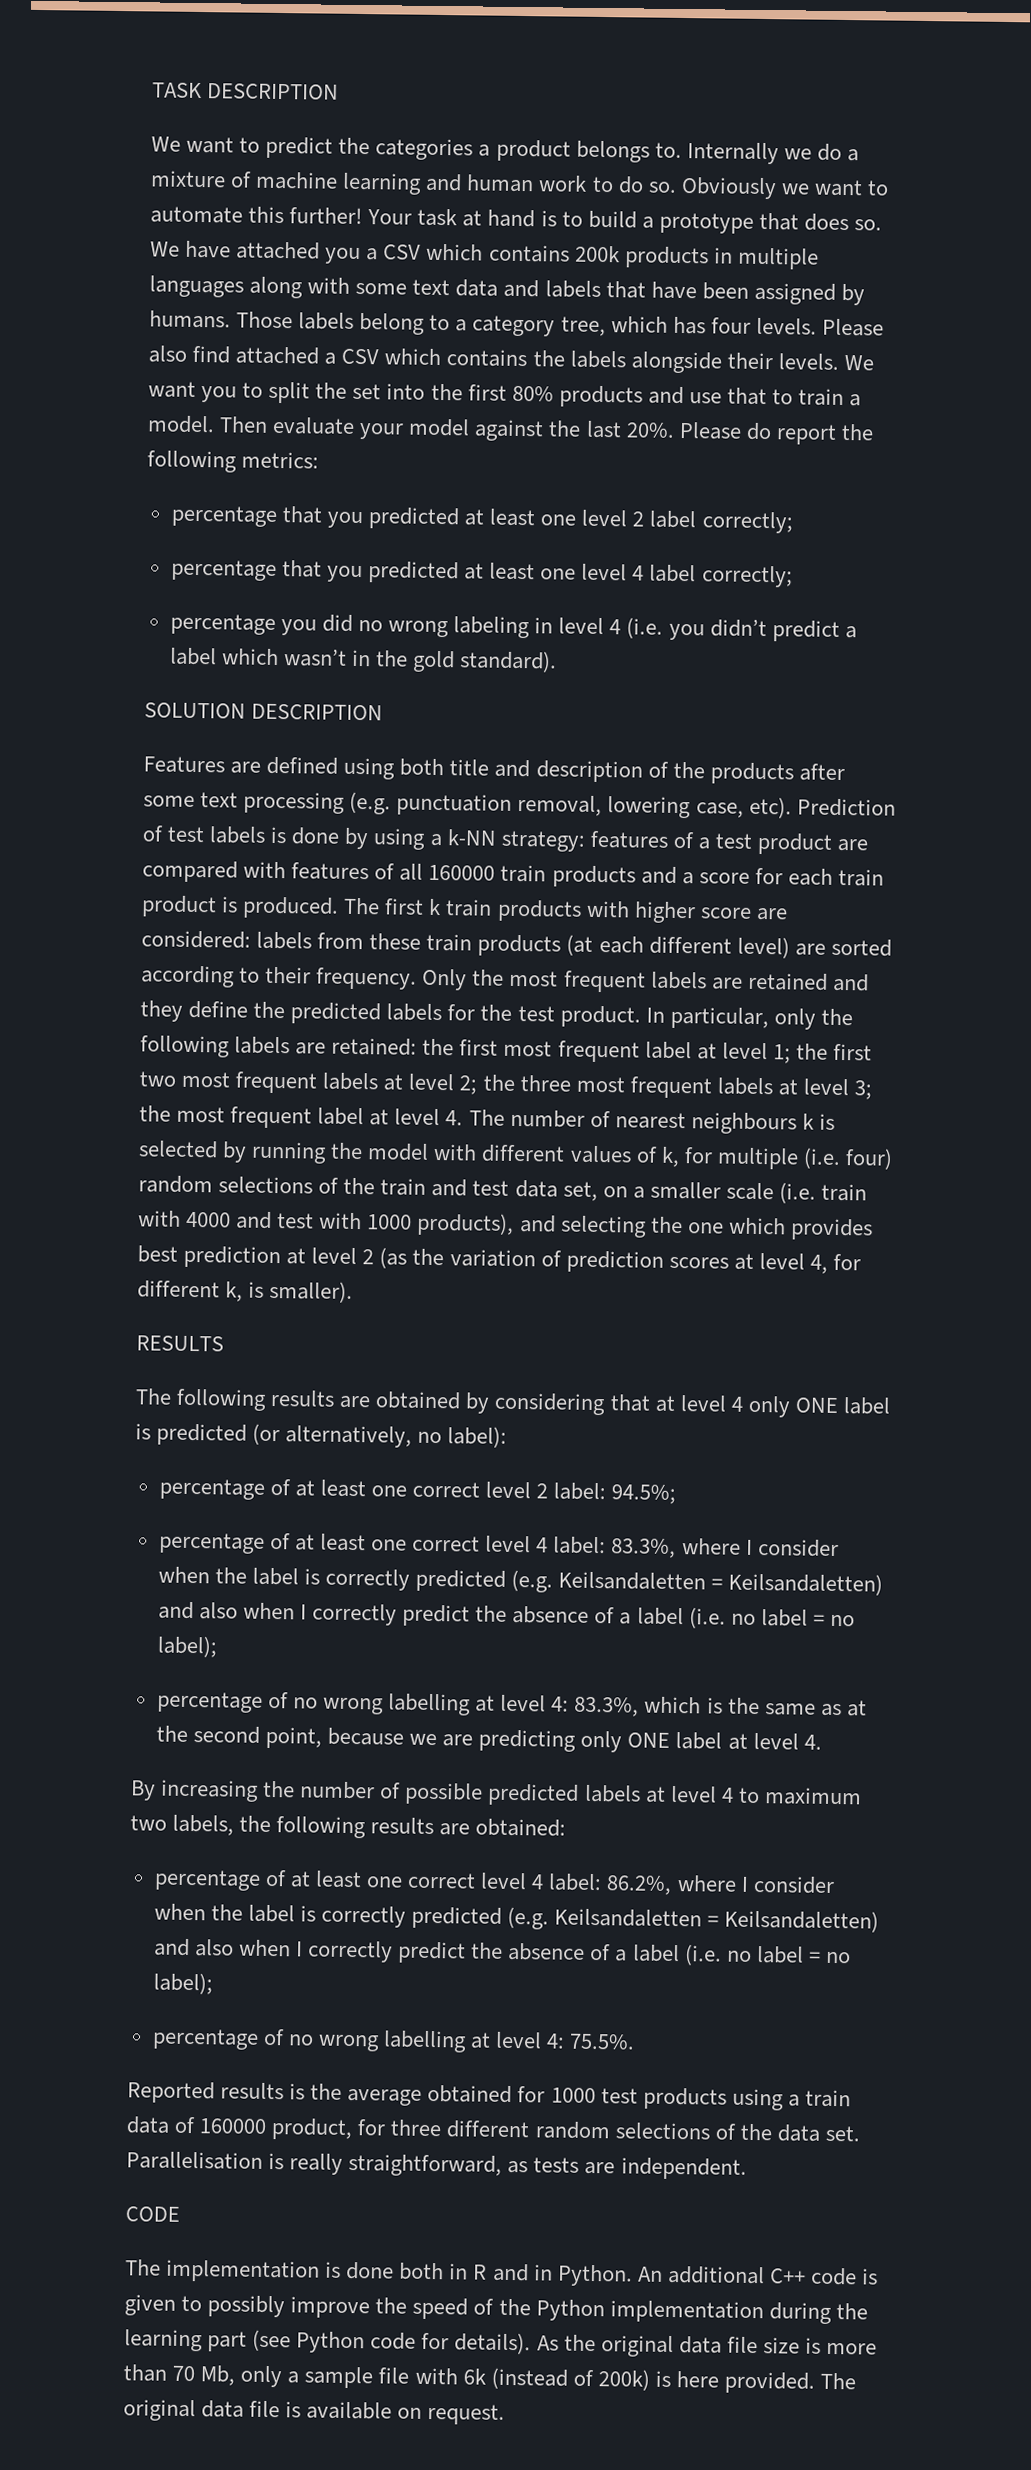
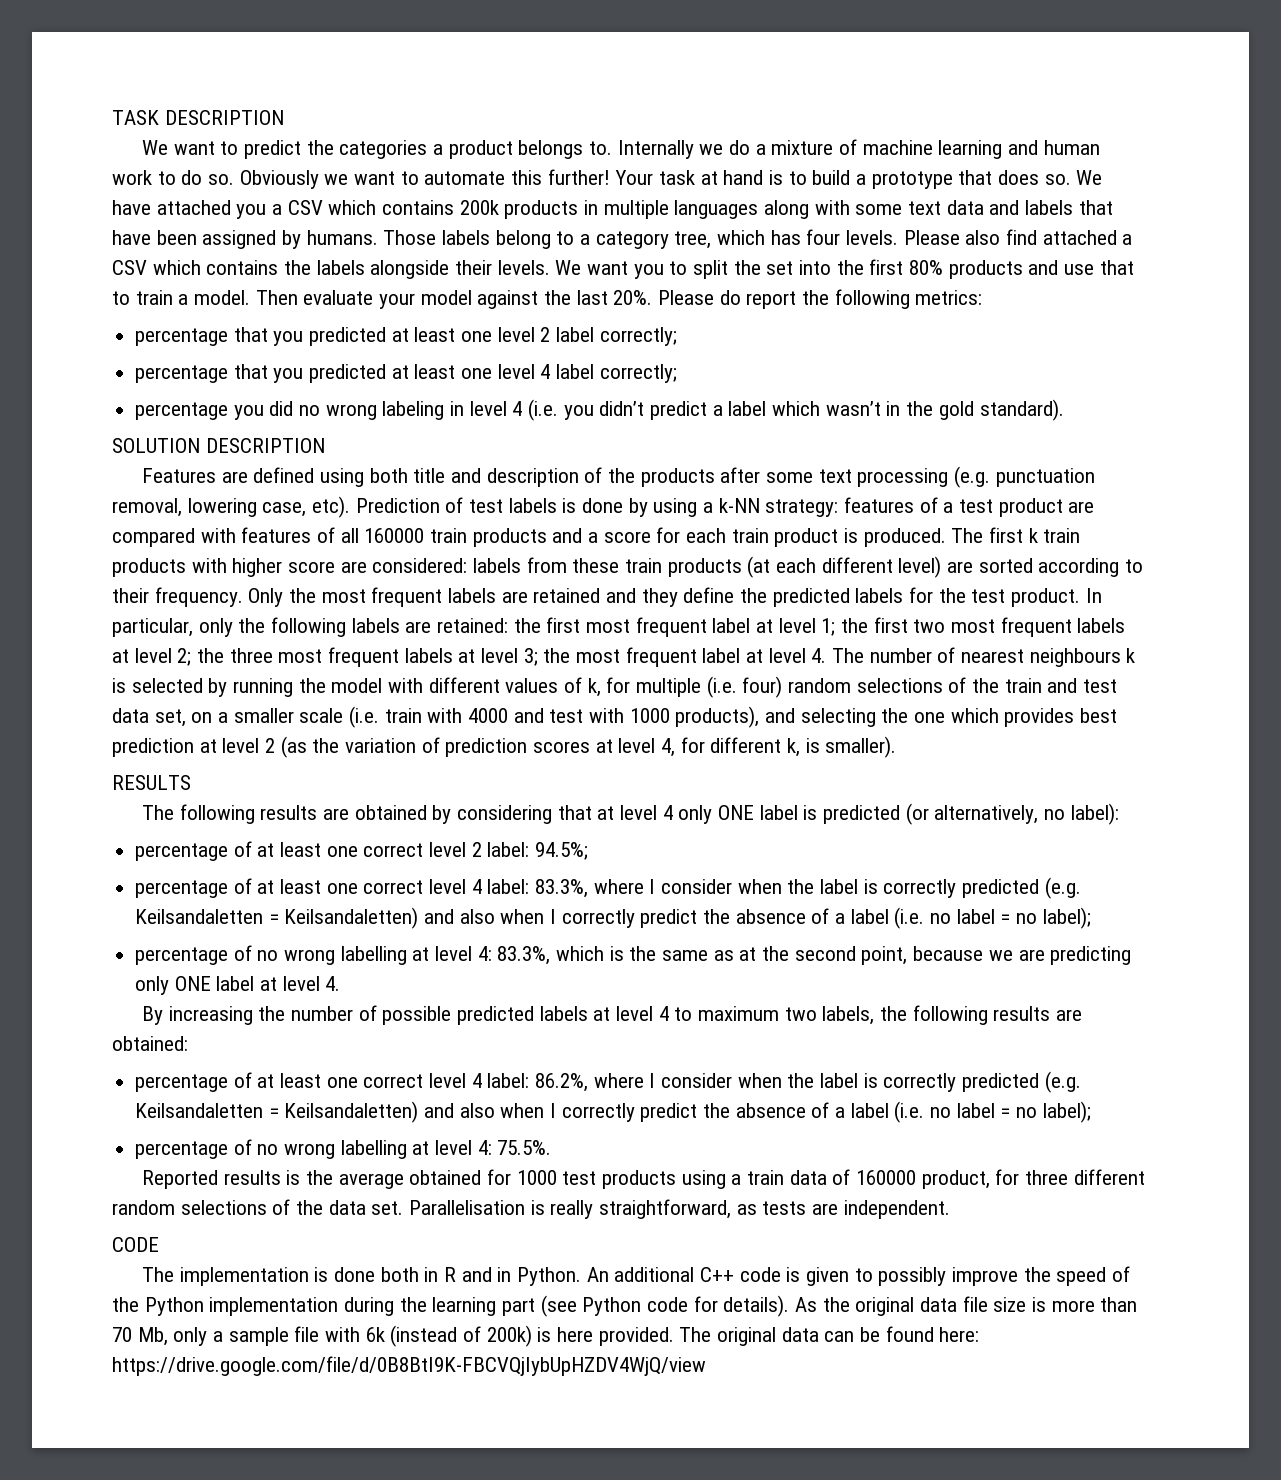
- The original data file is available on request.
+ The original data can be found here: https://drive.google.com/file/d/0B8BtI9K-FBCVQjIybUpHZDV4WjQ/view

